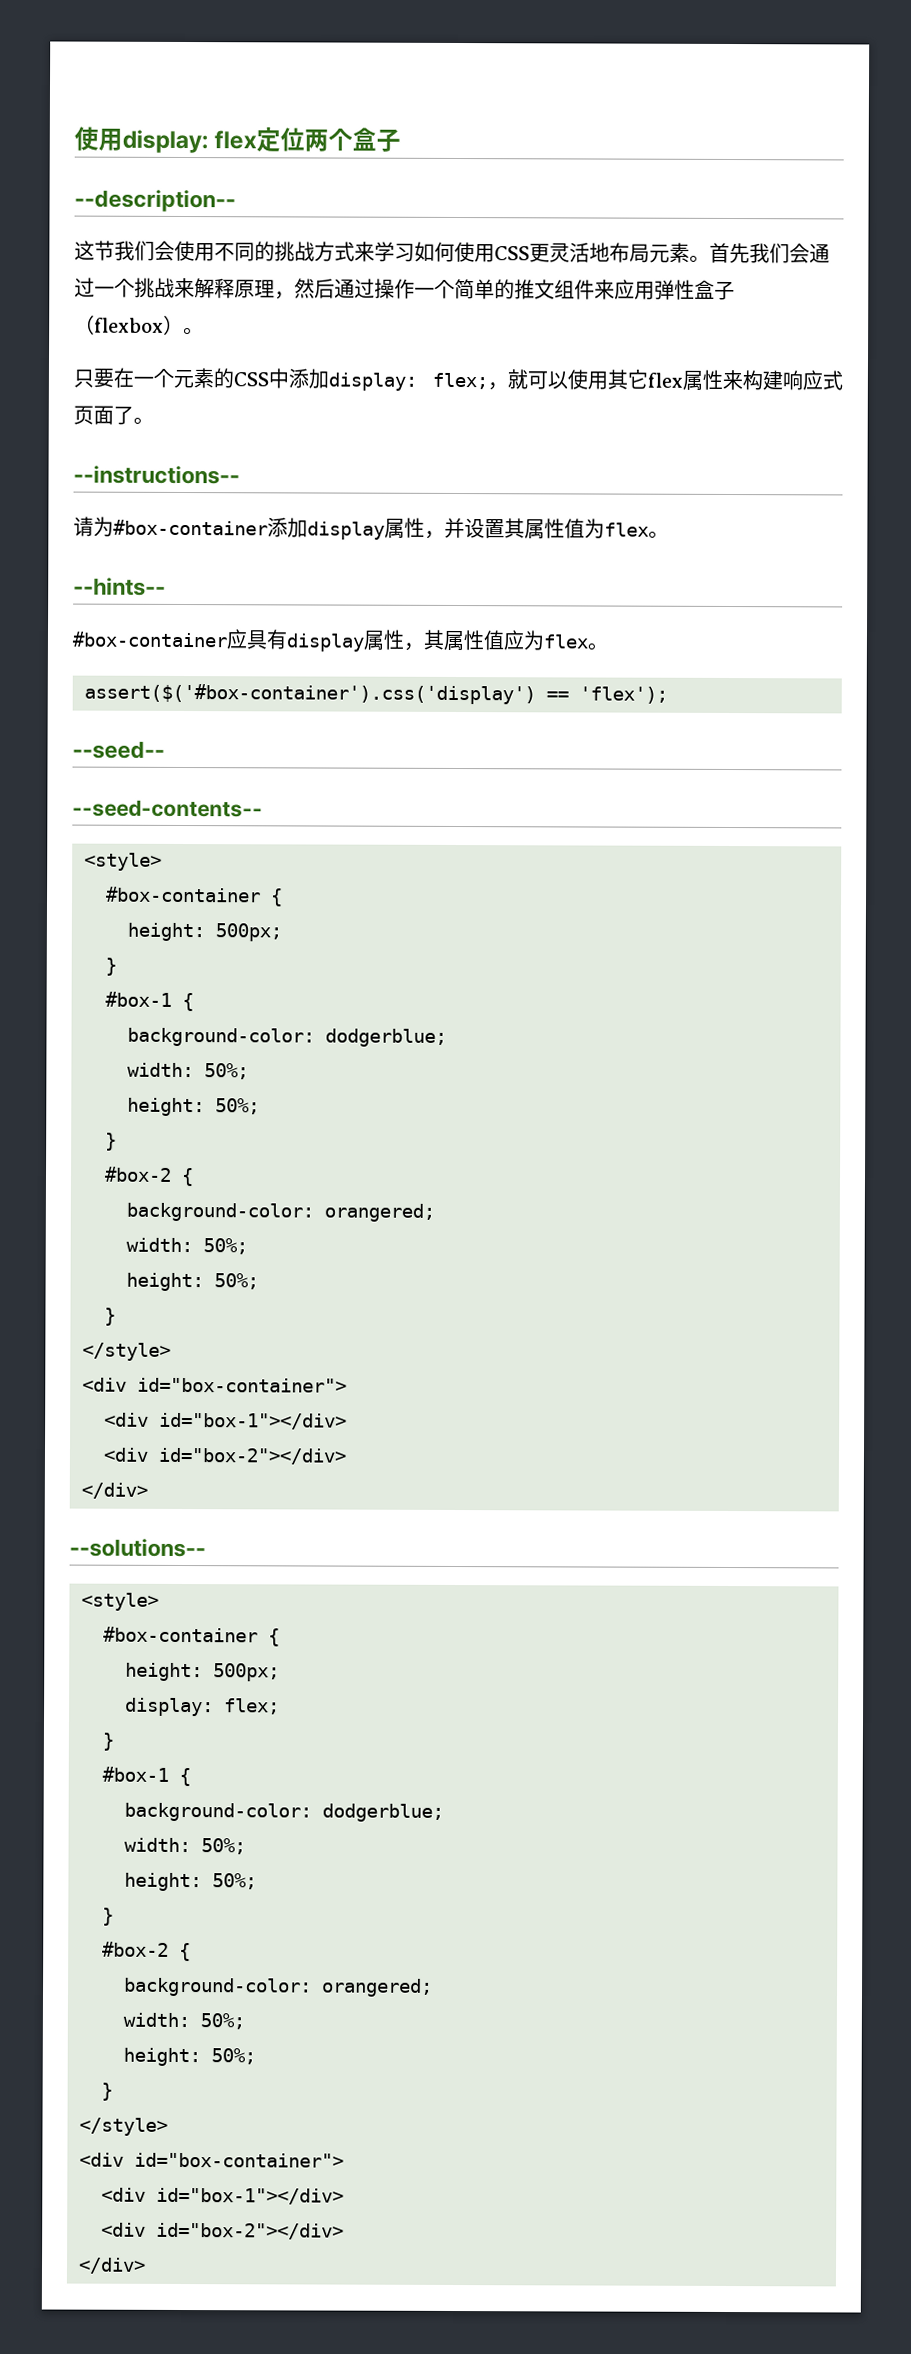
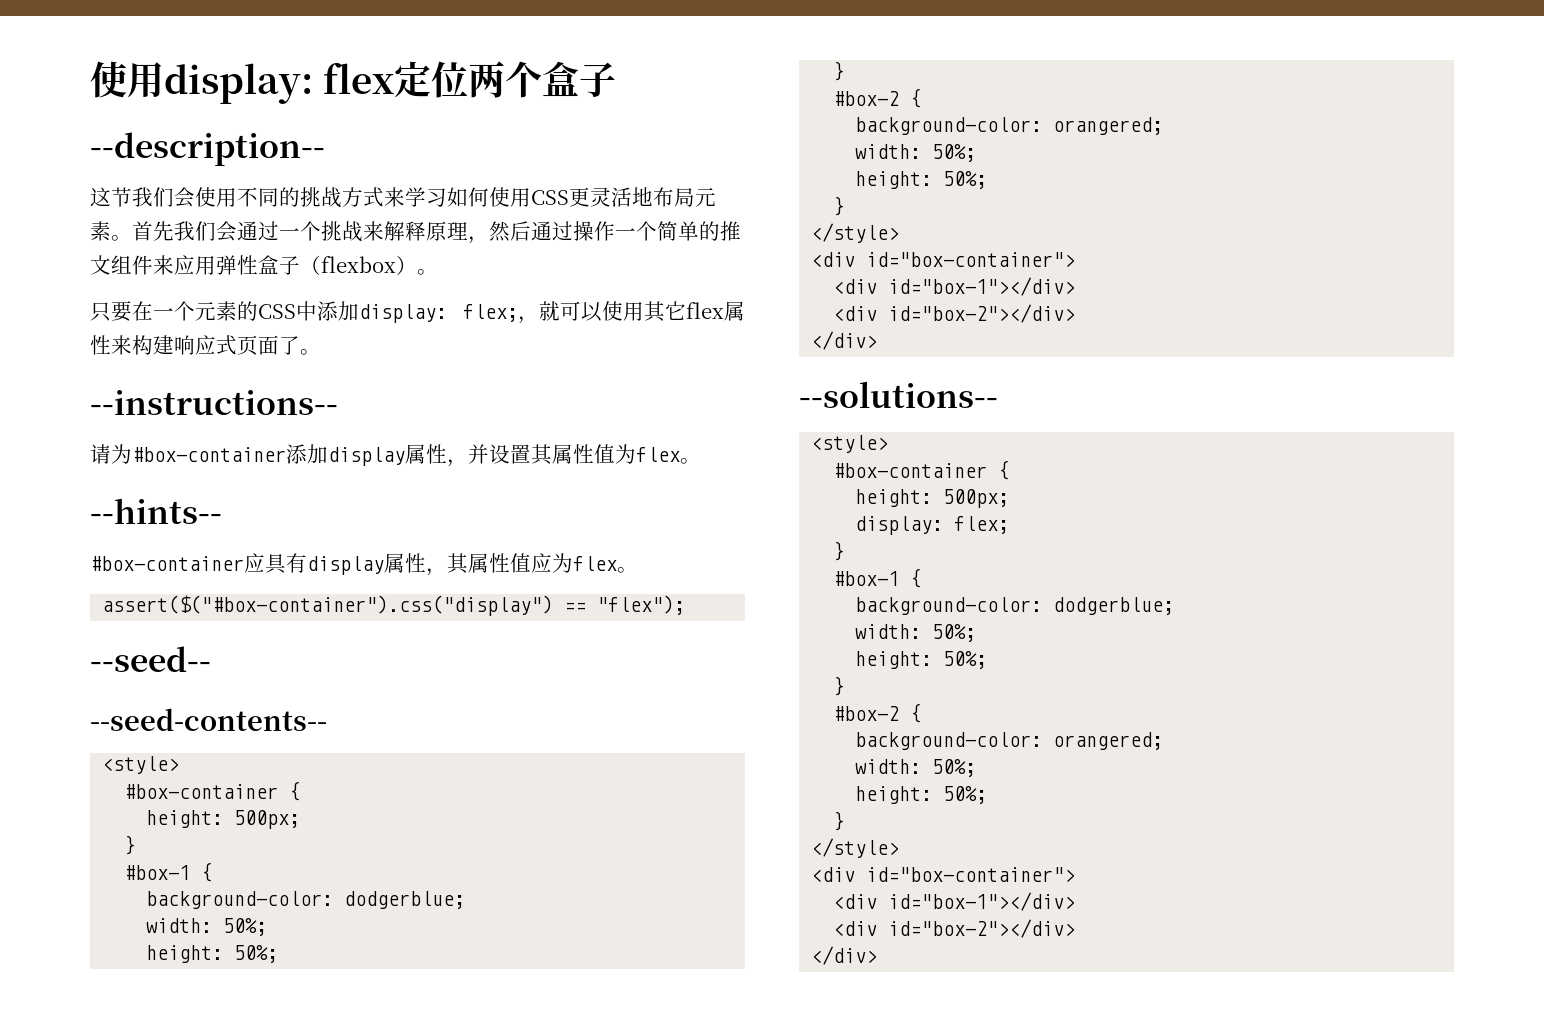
- assert($('#box-container').css('display') == 'flex');
+ assert($("#box-container").css("display") == "flex");

